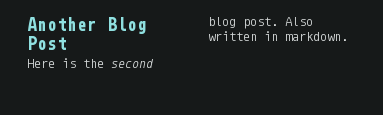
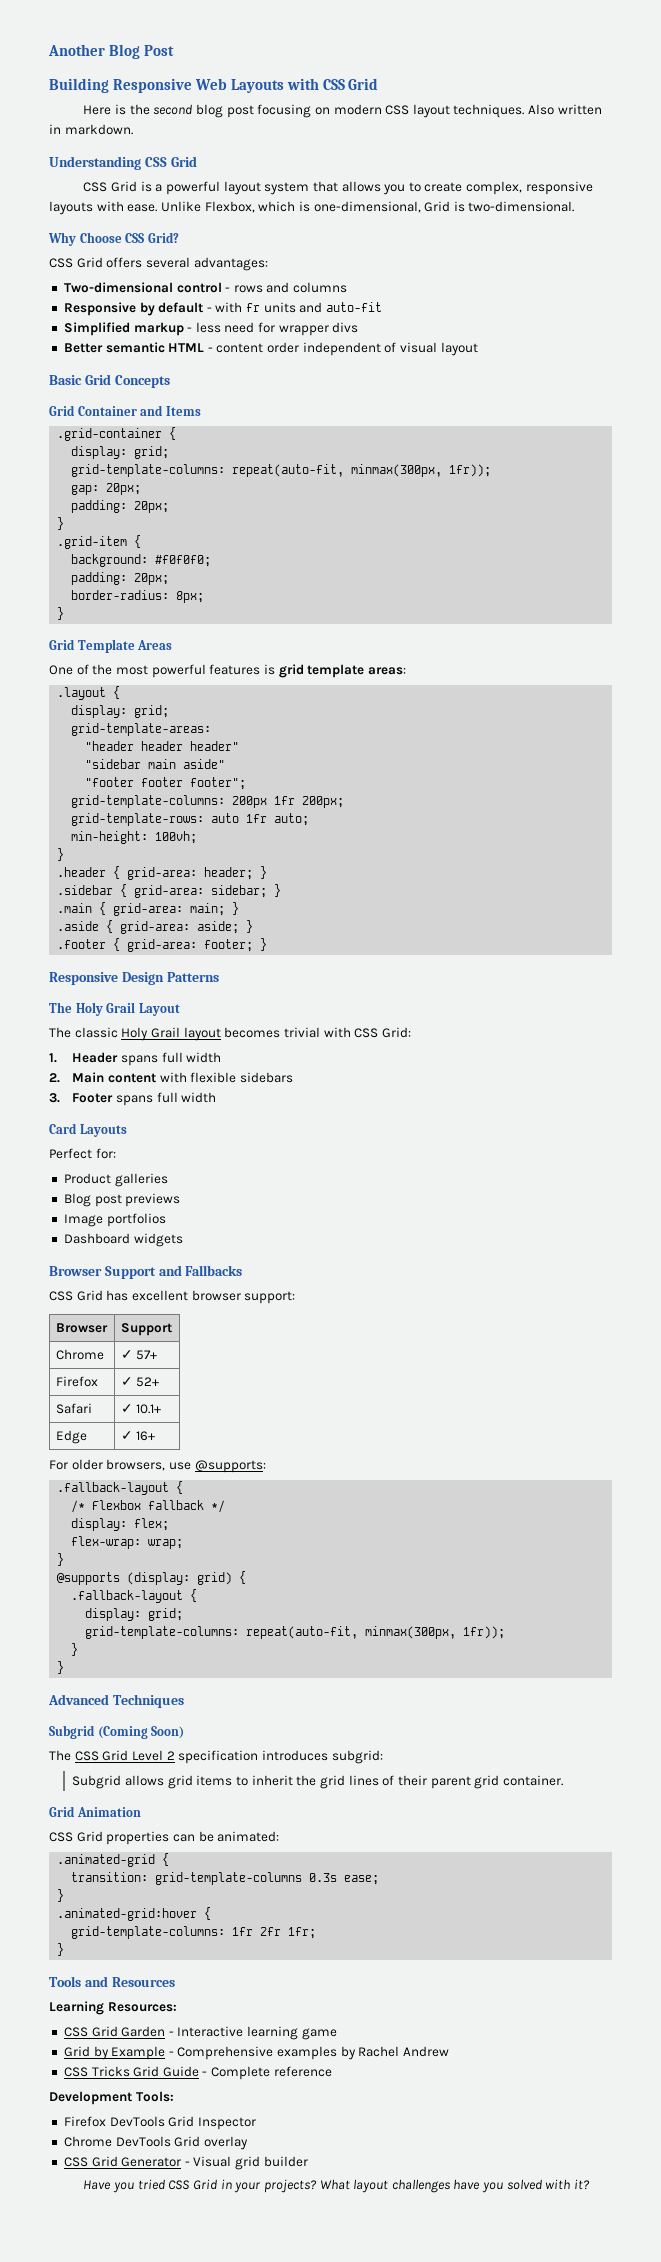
+ Building Responsive Web Layouts with CSS Grid
- Here is the second blog post. Also written in markdown.
+ Here is the second blog post focusing on modern CSS layout techniques. Also written in markdown.
+ Understanding CSS Grid
+ CSS Grid is a powerful layout system that allows you to create complex, responsive layouts with ease. Unlike Flexbox, which is one-dimensional, Grid is two-dimensional.
+ Why Choose CSS Grid?
+ CSS Grid offers several advantages:
+ Two-dimensional control - rows and columns
+ Responsive by default - with fr units and auto-fit
+ Simplified markup - less need for wrapper divs
+ Better semantic HTML - content order independent of visual layout
+ Basic Grid Concepts
+ Grid Container and Items
+ .grid-container {
+ display: grid;
+ grid-template-columns: repeat(auto-fit, minmax(300px, 1fr));
+ gap: 20px;
+ padding: 20px;
+ }
+ .grid-item {
+ background: #f0f0f0;
+ padding: 20px;
+ border-radius: 8px;
+ }
+ Grid Template Areas
+ One of the most powerful features is grid template areas:
+ .layout {
+ display: grid;
+ grid-template-areas:
+ "header header header"
+ "sidebar main aside"
+ "footer footer footer";
+ grid-template-columns: 200px 1fr 200px;
+ grid-template-rows: auto 1fr auto;
+ min-height: 100vh;
+ }
+ .header { grid-area: header; }
+ .sidebar { grid-area: sidebar; }
+ .main { grid-area: main; }
+ .aside { grid-area: aside; }
+ .footer { grid-area: footer; }
+ Responsive Design Patterns
+ The Holy Grail Layout
+ The classic Holy Grail layout becomes trivial with CSS Grid:
+ 1. Header spans full width
+ 2. Main content with flexible sidebars
+ 3. Footer spans full width
+ Card Layouts
+ Perfect for:
+ Product galleries
+ Blog post previews
+ Image portfolios
+ Dashboard widgets
+ Browser Support and Fallbacks
+ CSS Grid has excellent browser support:
+ Browser | Support
+ Chrome | ✓ 57+
+ Firefox | ✓ 52+
+ Safari | ✓ 10.1+
+ Edge | ✓ 16+
+ For older browsers, use @supports:
+ .fallback-layout {
+ /* Flexbox fallback */
+ display: flex;
+ flex-wrap: wrap;
+ }
+ @supports (display: grid) {
+ .fallback-layout {
+ display: grid;
+ grid-template-columns: repeat(auto-fit, minmax(300px, 1fr));
+ }
+ }
+ Advanced Techniques
+ Subgrid (Coming Soon)
+ The CSS Grid Level 2 specification introduces subgrid:
+ Subgrid allows grid items to inherit the grid lines of their parent grid container.
+ Grid Animation
+ CSS Grid properties can be animated:
+ .animated-grid {
+ transition: grid-template-columns 0.3s ease;
+ }
+ .animated-grid:hover {
+ grid-template-columns: 1fr 2fr 1fr;
+ }
+ Tools and Resources
+ Learning Resources:
+ CSS Grid Garden - Interactive learning game
+ Grid by Example - Comprehensive examples by Rachel Andrew
+ CSS Tricks Grid Guide - Complete reference
+ Development Tools:
+ Firefox DevTools Grid Inspector
+ Chrome DevTools Grid overlay
+ CSS Grid Generator - Visual grid builder
+ Have you tried CSS Grid in your projects? What layout challenges have you solved with it?

